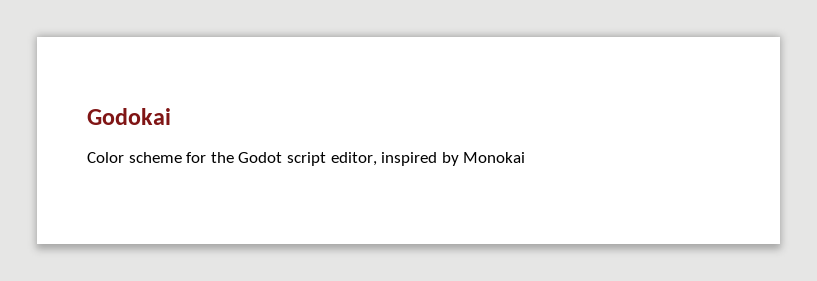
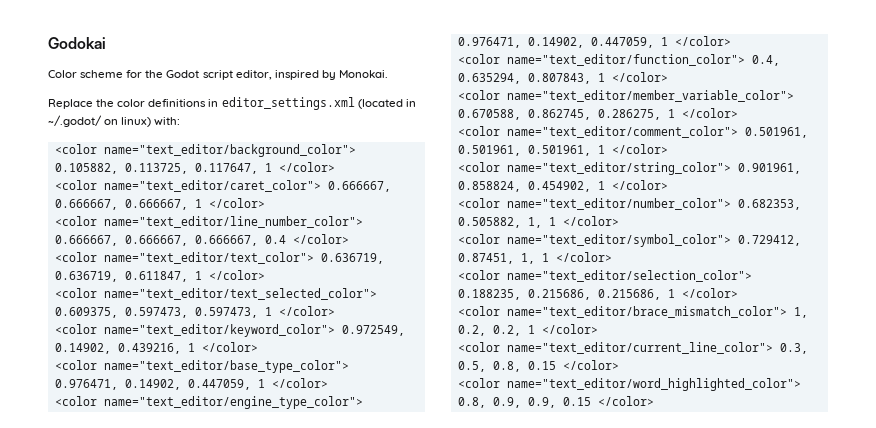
- Color scheme for the Godot script editor, inspired by Monokai
+ Color scheme for the Godot script editor, inspired by Monokai.
+ Replace the color definitions in editor_settings.xml (located in ~/.godot/ on linux) with:
+ <color name="text_editor/background_color"> 0.105882, 0.113725, 0.117647, 1 </color>
+ <color name="text_editor/caret_color"> 0.666667, 0.666667, 0.666667, 1 </color>
+ <color name="text_editor/line_number_color"> 0.666667, 0.666667, 0.666667, 0.4 </color>
+ <color name="text_editor/text_color"> 0.636719, 0.636719, 0.611847, 1 </color>
+ <color name="text_editor/text_selected_color"> 0.609375, 0.597473, 0.597473, 1 </color>
+ <color name="text_editor/keyword_color"> 0.972549, 0.14902, 0.439216, 1 </color>
+ <color name="text_editor/base_type_color"> 0.976471, 0.14902, 0.447059, 1 </color>
+ <color name="text_editor/engine_type_color"> 0.976471, 0.14902, 0.447059, 1 </color>
+ <color name="text_editor/function_color"> 0.4, 0.635294, 0.807843, 1 </color>
+ <color name="text_editor/member_variable_color"> 0.670588, 0.862745, 0.286275, 1 </color>
+ <color name="text_editor/comment_color"> 0.501961, 0.501961, 0.501961, 1 </color>
+ <color name="text_editor/string_color"> 0.901961, 0.858824, 0.454902, 1 </color>
+ <color name="text_editor/number_color"> 0.682353, 0.505882, 1, 1 </color>
+ <color name="text_editor/symbol_color"> 0.729412, 0.87451, 1, 1 </color>
+ <color name="text_editor/selection_color"> 0.188235, 0.215686, 0.215686, 1 </color>
+ <color name="text_editor/brace_mismatch_color"> 1, 0.2, 0.2, 1 </color>
+ <color name="text_editor/current_line_color"> 0.3, 0.5, 0.8, 0.15 </color>
+ <color name="text_editor/word_highlighted_color"> 0.8, 0.9, 0.9, 0.15 </color>

